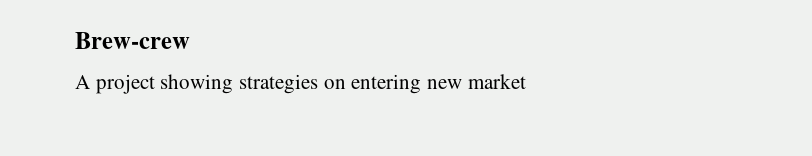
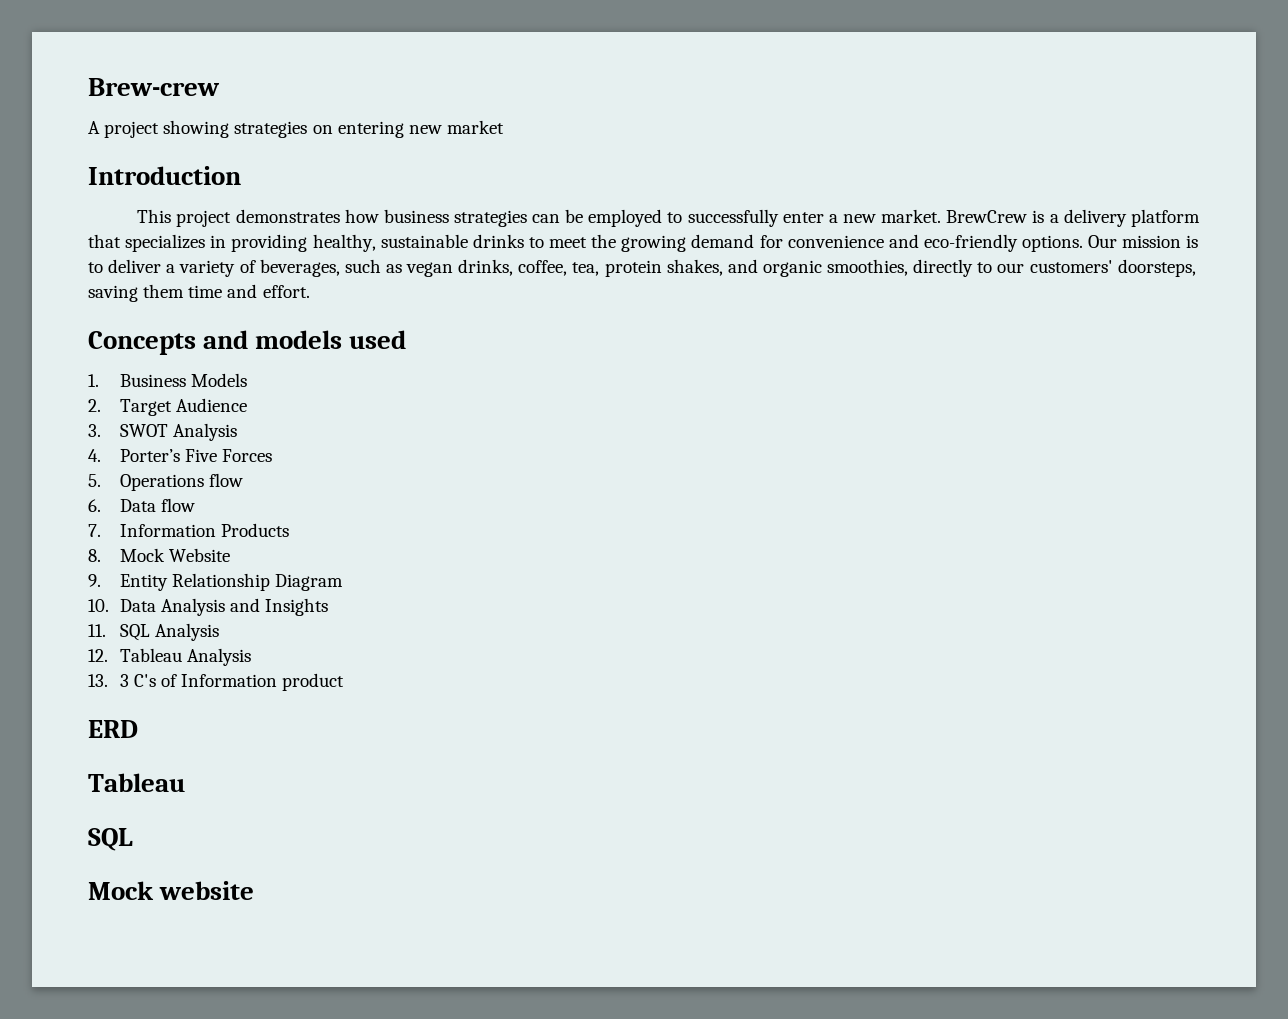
+ Introduction
+ This project demonstrates how business strategies can be employed to successfully enter a new market. BrewCrew is a delivery platform that specializes in providing healthy, sustainable drinks to meet the growing demand for convenience and eco-friendly options. Our mission is to deliver a variety of beverages, such as vegan drinks, coffee, tea, protein shakes, and organic smoothies, directly to our customers' doorsteps, saving them time and effort.
+ Concepts and models used
+ 1. Business Models
+ 2. Target Audience
+ 3. SWOT Analysis
+ 4. Porter’s Five Forces
+ 5. Operations flow
+ 6. Data flow
+ 7. Information Products
+ 8. Mock Website
+ 9. Entity Relationship Diagram
+ 10. Data Analysis and Insights
+ 11. SQL Analysis
+ 12. Tableau Analysis
+ 13. 3 C's of Information product
+ ERD
+ Tableau
+ SQL
+ Mock website

